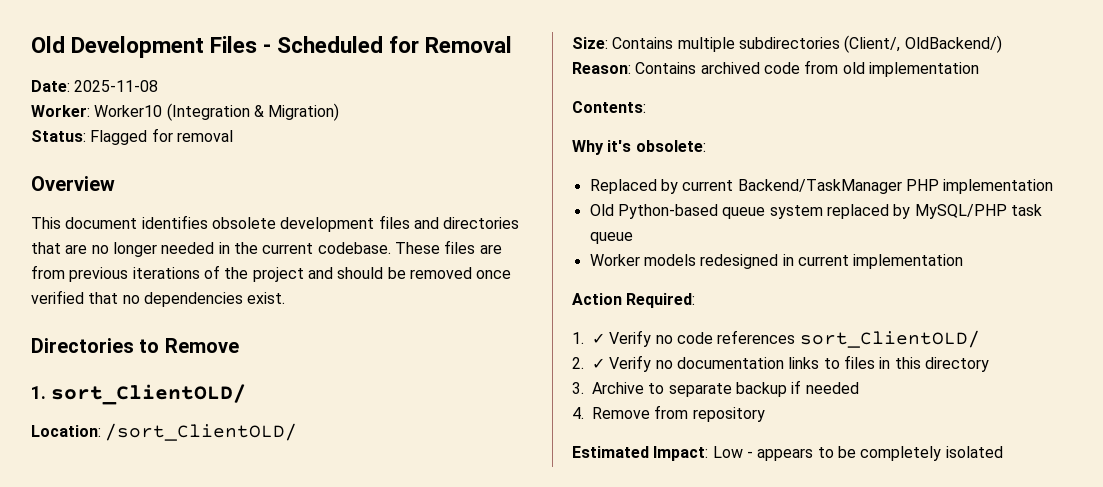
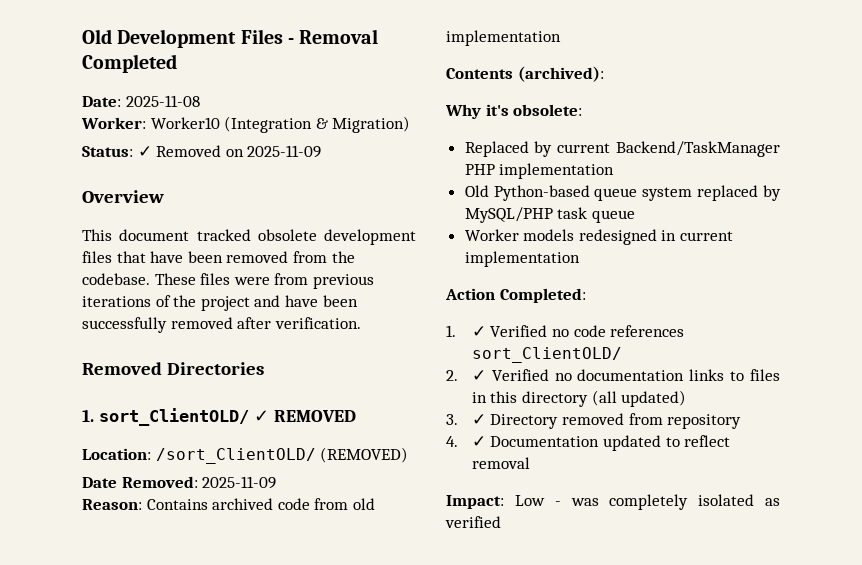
- Old Development Files - Scheduled for Removal
+ Old Development Files - Removal Completed
- Status: Flagged for removal
+ Status: ✓ Removed on 2025-11-09
- This document identifies obsolete development files and directories that are no longer needed in the current codebase.
+ This document tracked obsolete development files that have been removed from the codebase.
- These files are from previous iterations of the project and should be removed once verified that no dependencies exist.
- Directories to Remove
+ These files were from previous iterations of the project and have been successfully removed after verification.
+ Removed Directories
- 1. sort_ClientOLD/
+ 1. sort_ClientOLD/ ✓ REMOVED
- Location: /sort_ClientOLD/
- Size: Contains multiple subdirectories (Client/, OldBackend/)
+ Location: /sort_ClientOLD/ (REMOVED)
+ Date Removed: 2025-11-09
- Contents:
+ Contents (archived):
- Action Required:
+ Action Completed:
- 1. ✓ Verify no code references sort_ClientOLD/
+ 1. ✓ Verified no code references sort_ClientOLD/
- 2. ✓ Verify no documentation links to files in this directory
+ 2. ✓ Verified no documentation links to files in this directory (all updated)
- 3. Archive to separate backup if needed
- 4. Remove from repository
- Estimated Impact: Low - appears to be completely isolated
+ 3. ✓ Directory removed from repository
+ 4. ✓ Documentation updated to reflect removal
+ Impact: Low - was completely isolated as verified

